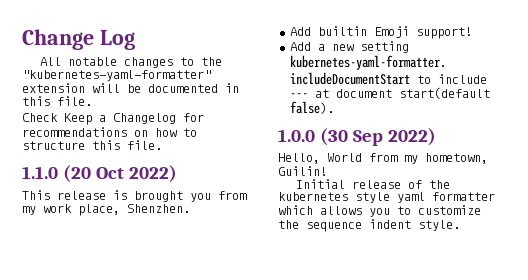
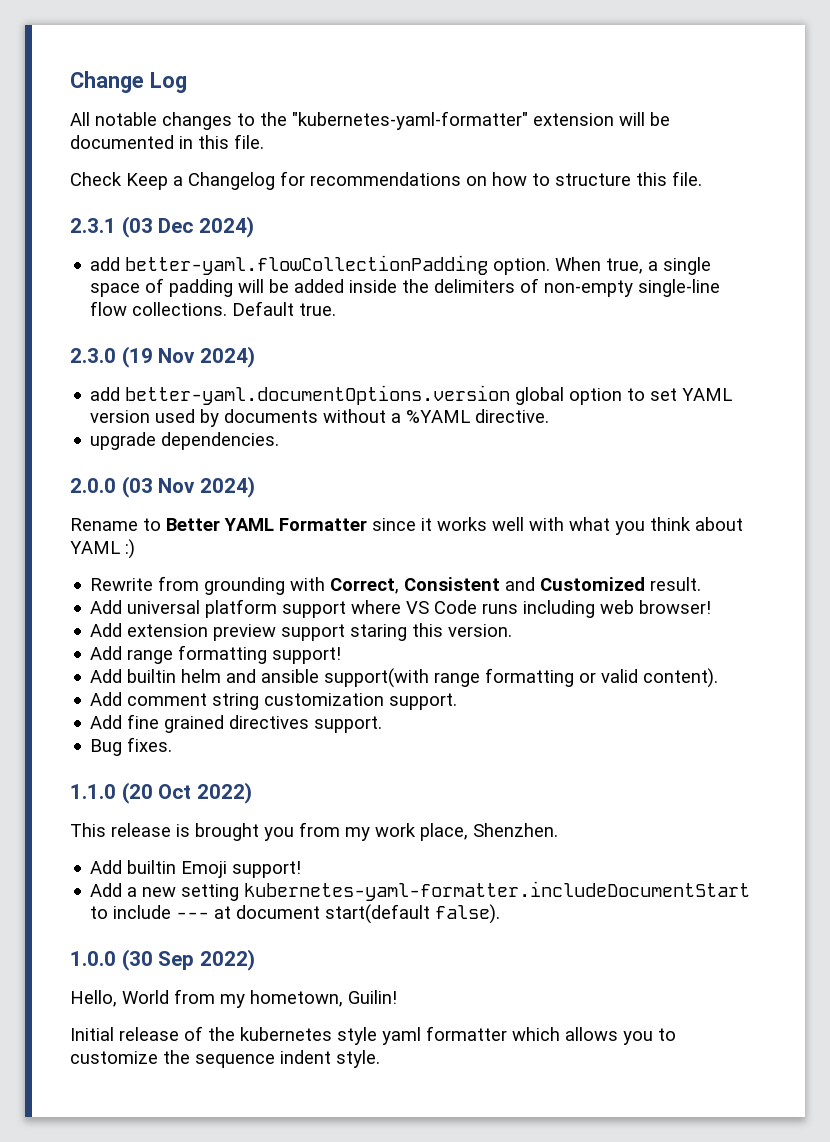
+ 2.3.1 (03 Dec 2024)
+ add better-yaml.flowCollectionPadding option. When true, a single space of padding will be added inside the delimiters of non-empty single-line flow collections. Default true.
+ 2.3.0 (19 Nov 2024)
+ add better-yaml.documentOptions.version global option to set YAML version used by documents without a %YAML directive.
+ upgrade dependencies.
+ 2.0.0 (03 Nov 2024)
+ Rename to Better YAML Formatter since it works well with what you think about YAML :)
+ Rewrite from grounding with Correct, Consistent and Customized result.
+ Add universal platform support where VS Code runs including web browser!
+ Add extension preview support staring this version.
+ Add range formatting support!
+ Add builtin helm and ansible support(with range formatting or valid content).
+ Add comment string customization support.
+ Add fine grained directives support.
+ Bug fixes.

